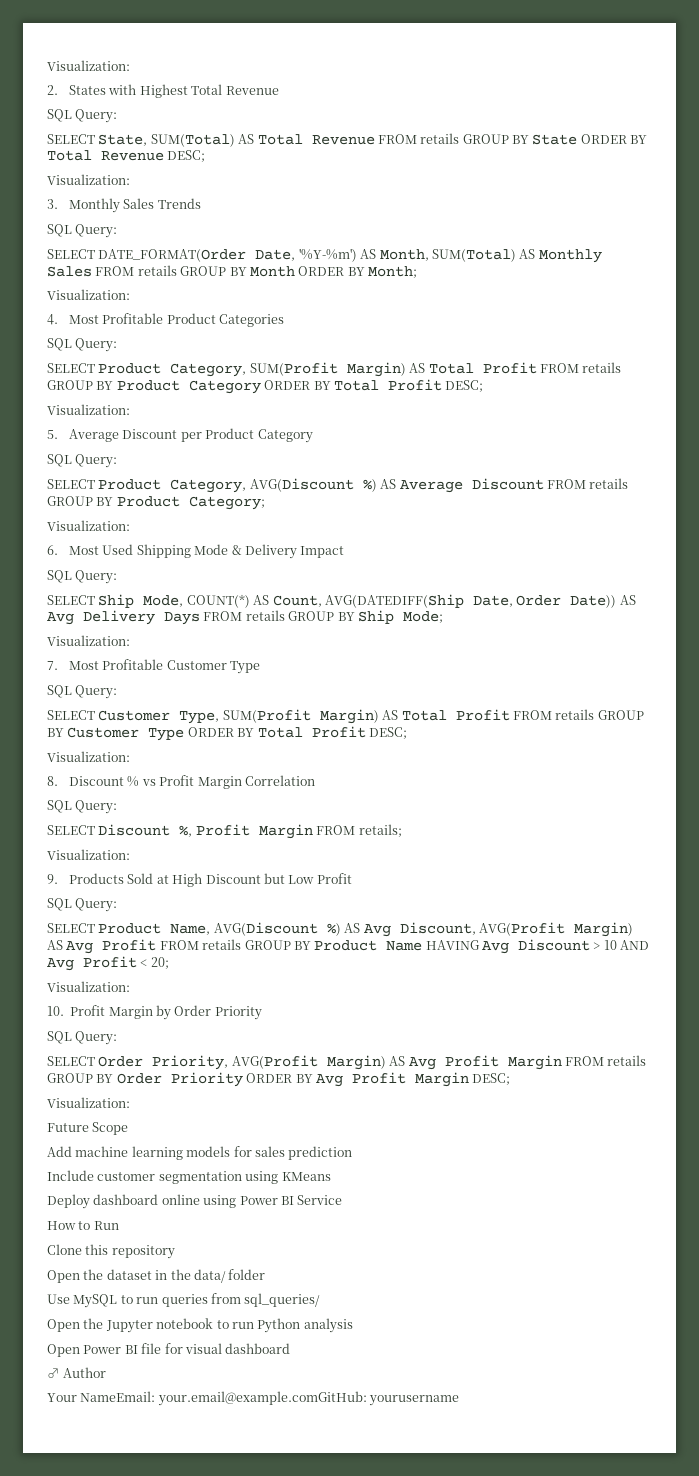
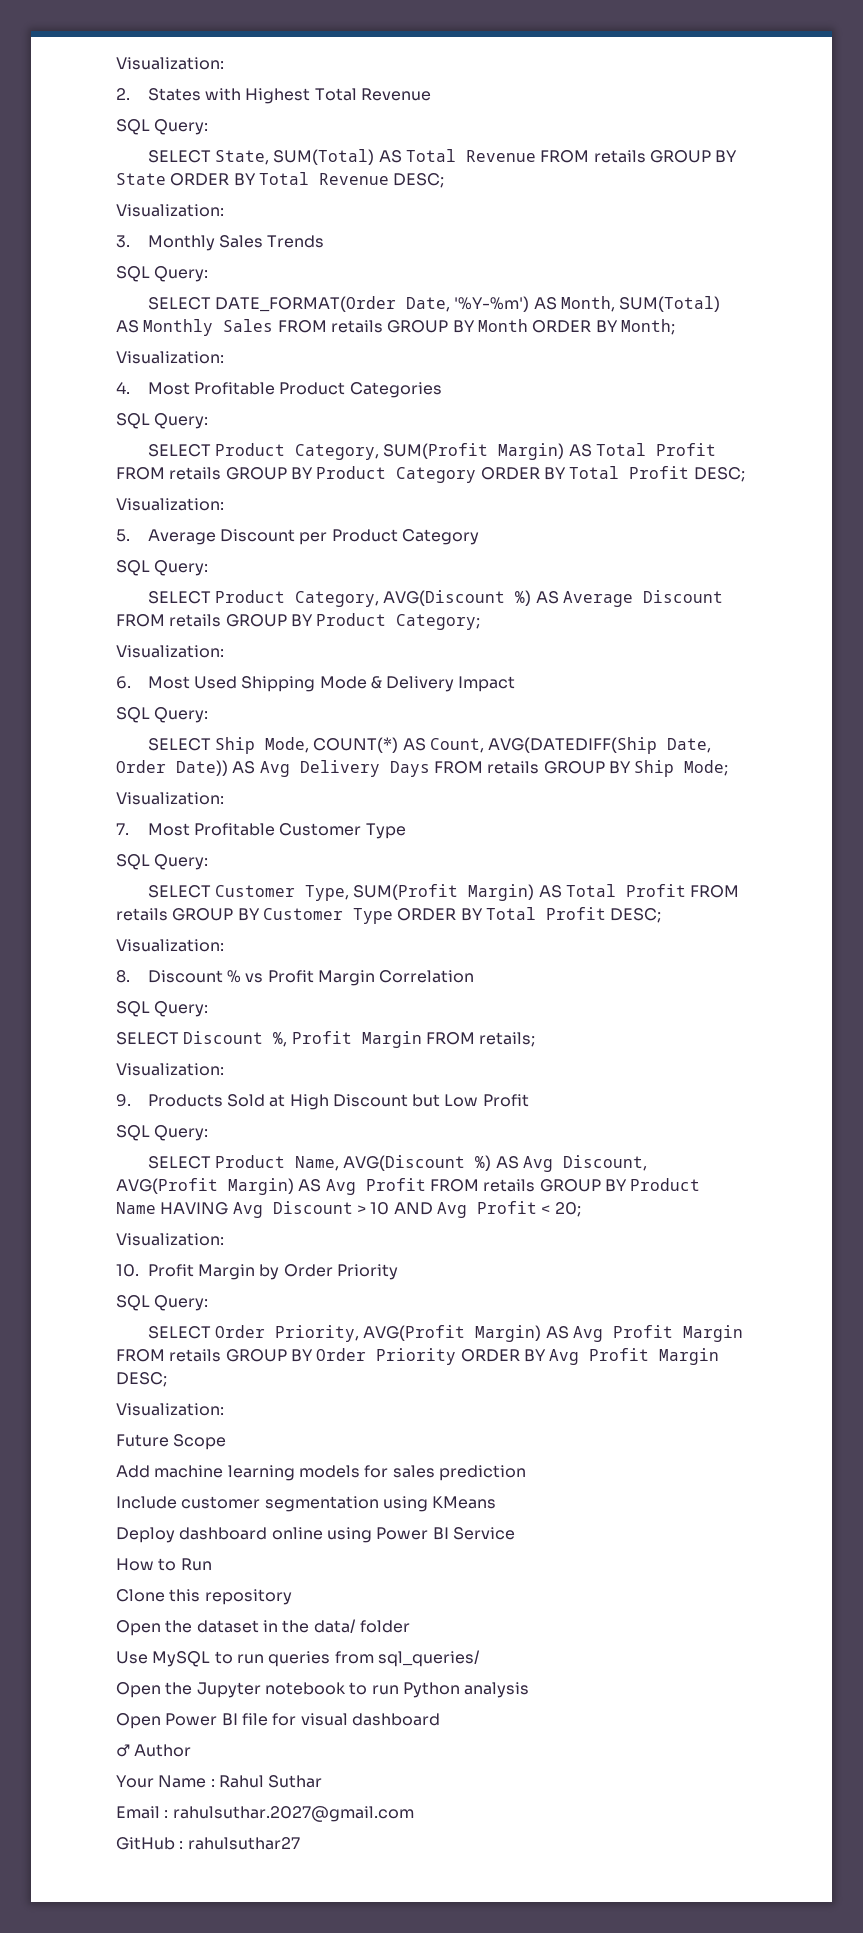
- Your NameEmail: your.email@example.comGitHub: yourusername
+ Your Name : Rahul Suthar
+ Email : rahulsuthar.2027@gmail.com
+ GitHub : rahulsuthar27

